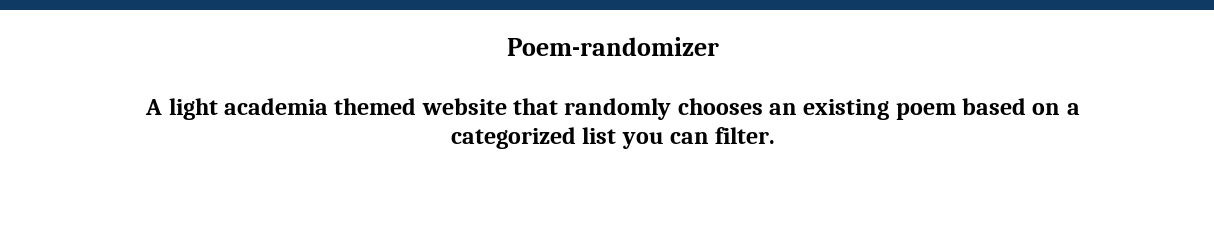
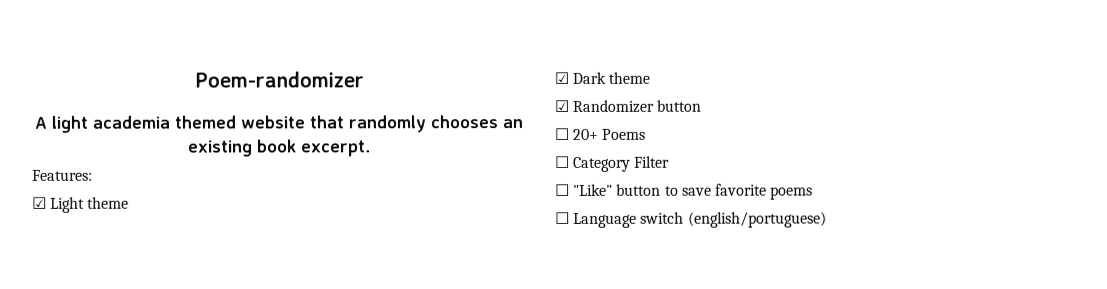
- A light academia themed website that randomly chooses an existing poem based on a categorized list you can filter.
+ A light academia themed website that randomly chooses an existing book excerpt.
+ Features:
+ ☑ Light theme
+ ☑ Dark theme
+ ☑ Randomizer button
+ ☐ 20+ Poems
+ ☐ Category Filter
+ ☐ "Like" button to save favorite poems
+ ☐ Language switch (english/portuguese)

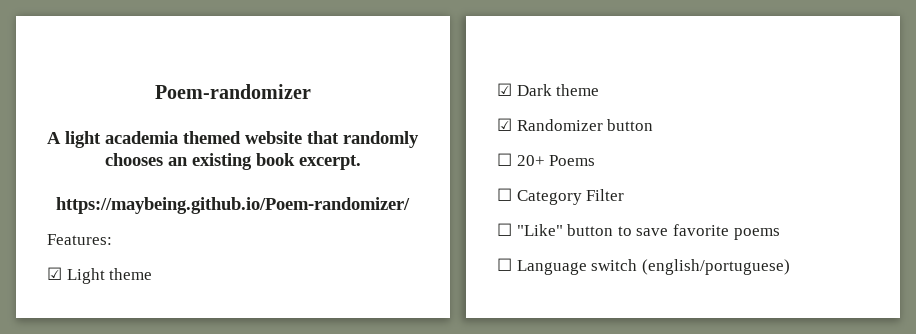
+ https://maybeing.github.io/Poem-randomizer/

